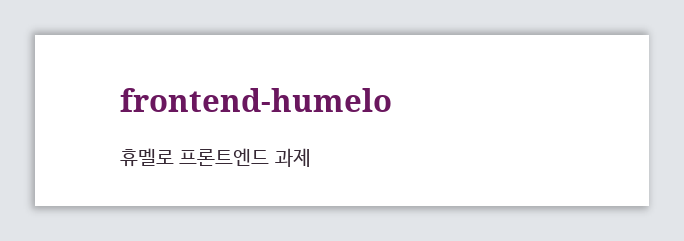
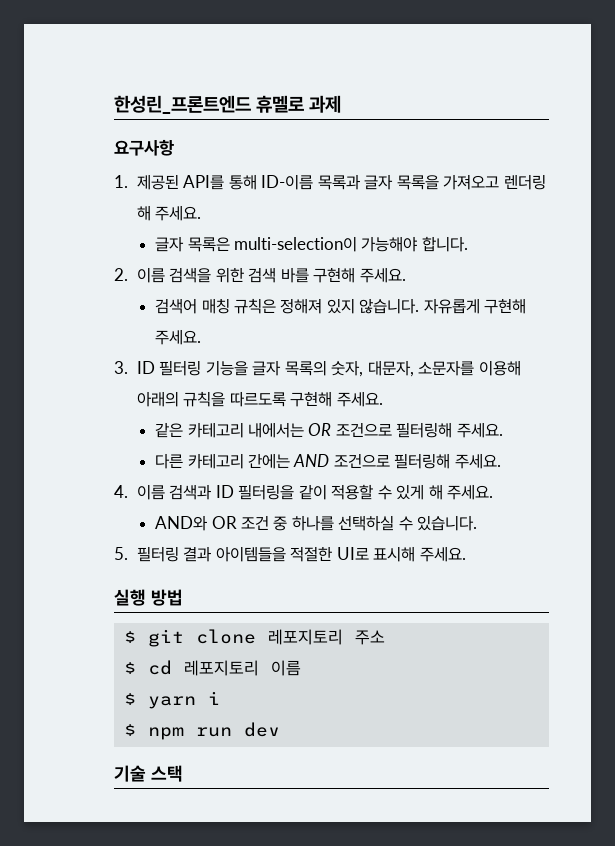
- frontend-humelo
- 휴멜로 프론트엔드 과제
+ 한성린_프론트엔드 휴멜로 과제
+ 요구사항
+ 1. 제공된 API를 통해 ID-이름 목록과 글자 목록을 가져오고 렌더링 해 주세요.
+ 글자 목록은 multi-selection이 가능해야 합니다.
+ 2. 이름 검색을 위한 검색 바를 구현해 주세요.
+ 검색어 매칭 규칙은 정해져 있지 않습니다. 자유롭게 구현해 주세요.
+ 3. ID 필터링 기능을 글자 목록의 숫자, 대문자, 소문자를 이용해 아래의 규칙을 따르도록 구현해 주세요.
+ 같은 카테고리 내에서는 OR 조건으로 필터링해 주세요.
+ 다른 카테고리 간에는 AND 조건으로 필터링해 주세요.
+ 4. 이름 검색과 ID 필터링을 같이 적용할 수 있게 해 주세요.
+ AND와 OR 조건 중 하나를 선택하실 수 있습니다.
+ 5. 필터링 결과 아이템들을 적절한 UI로 표시해 주세요.
+ 실행 방법
+ $ git clone 레포지토리 주소
+ $ cd 레포지토리 이름
+ $ yarn i
+ $ npm run dev
+ 기술 스택

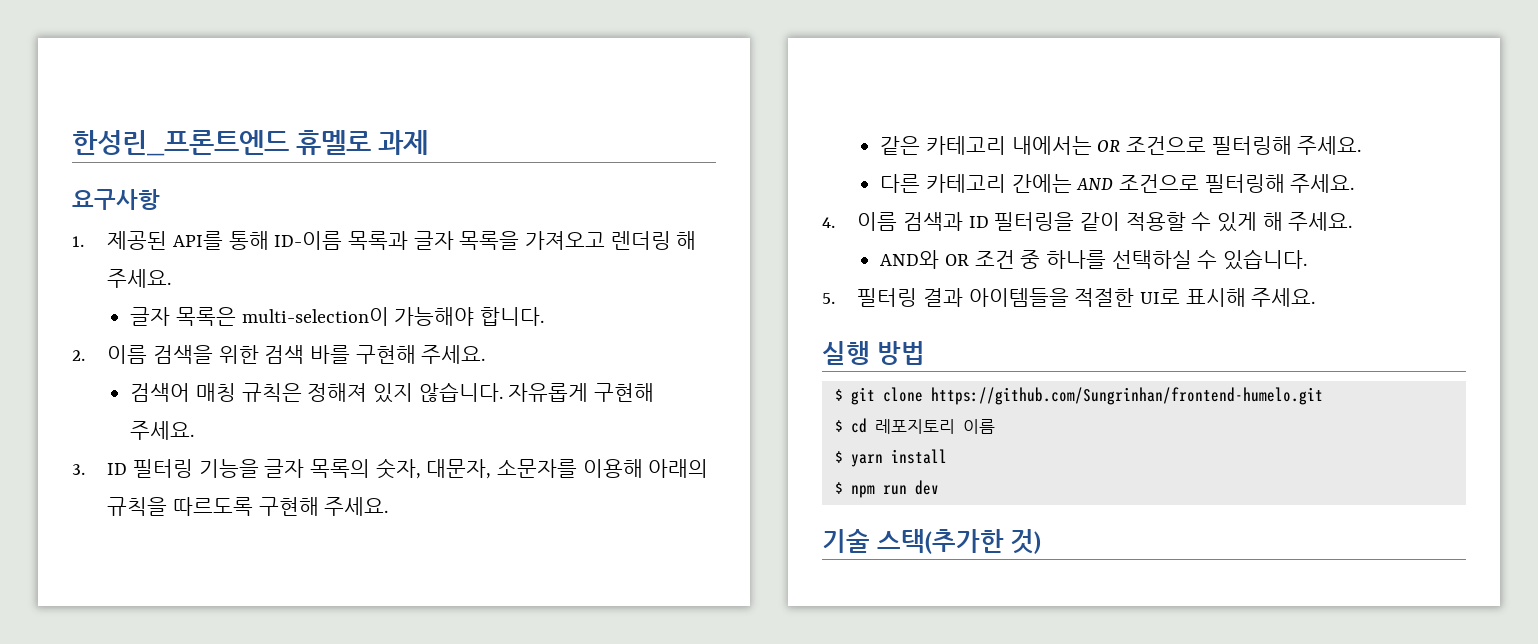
- $ git clone 레포지토리 주소
+ $ git clone https://github.com/Sungrinhan/frontend-humelo.git
- $ yarn i
+ $ yarn install
- 기술 스택
+ 기술 스택(추가한 것)

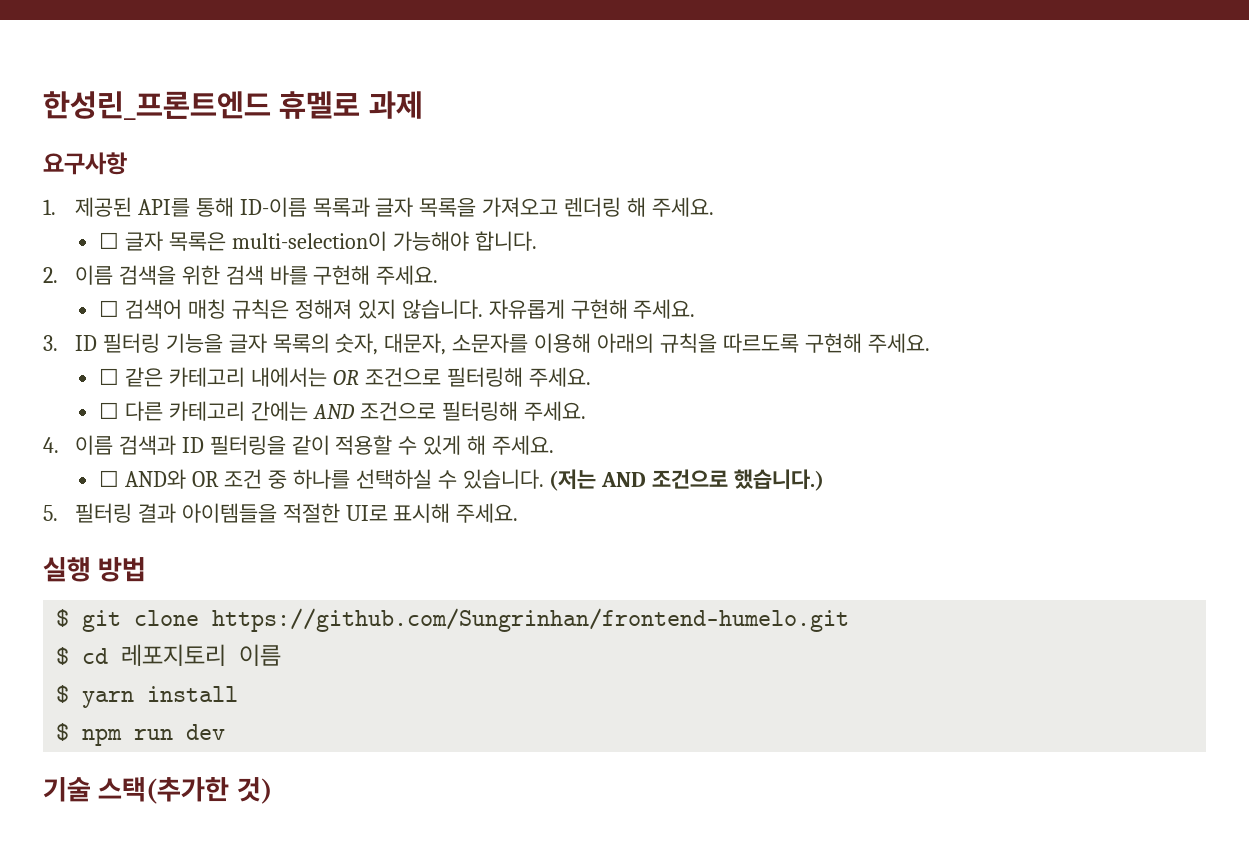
- 글자 목록은 multi-selection이 가능해야 합니다.
+ ☐ 글자 목록은 multi-selection이 가능해야 합니다.
- 검색어 매칭 규칙은 정해져 있지 않습니다.
+ ☐ 검색어 매칭 규칙은 정해져 있지 않습니다.
- 같은 카테고리 내에서는 OR 조건으로 필터링해 주세요.
+ ☐ 같은 카테고리 내에서는 OR 조건으로 필터링해 주세요.
- 다른 카테고리 간에는 AND 조건으로 필터링해 주세요.
+ ☐ 다른 카테고리 간에는 AND 조건으로 필터링해 주세요.
- AND와 OR 조건 중 하나를 선택하실 수 있습니다.
+ ☐ AND와 OR 조건 중 하나를 선택하실 수 있습니다. (저는 AND 조건으로 했습니다.)

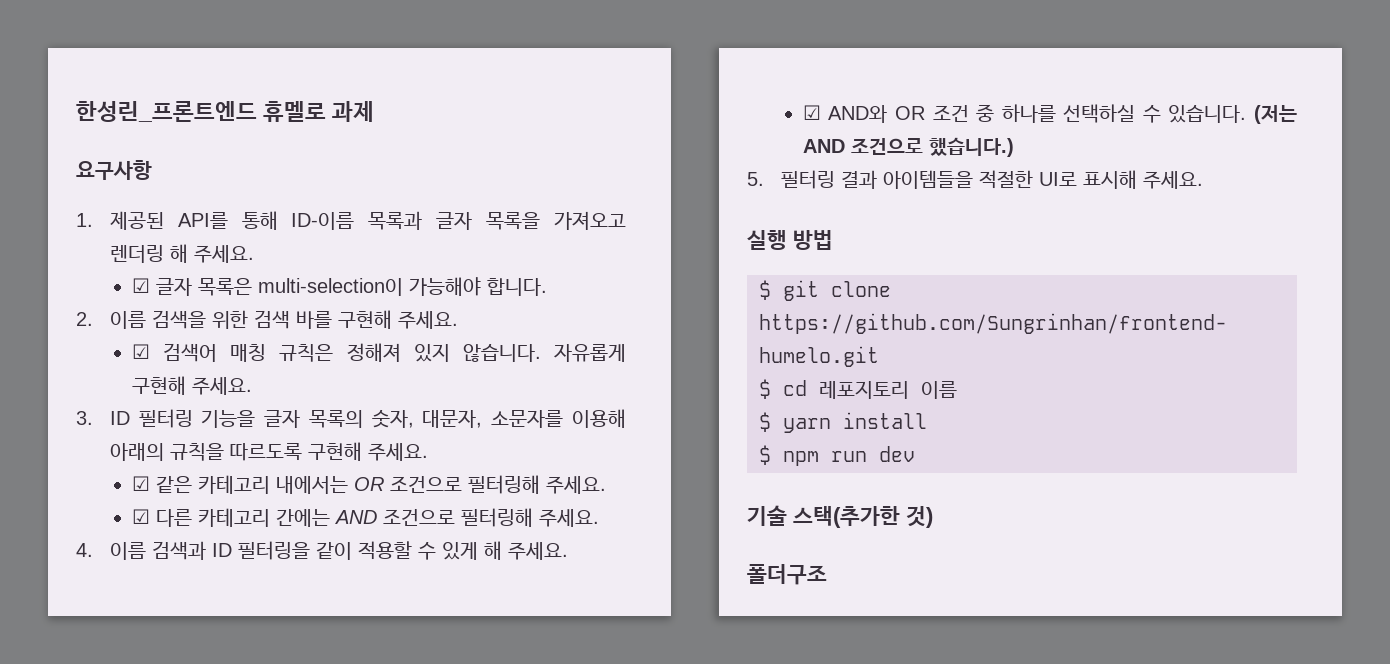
- ☐ 글자 목록은 multi-selection이 가능해야 합니다.
+ ☑ 글자 목록은 multi-selection이 가능해야 합니다.
- ☐ 검색어 매칭 규칙은 정해져 있지 않습니다.
+ ☑ 검색어 매칭 규칙은 정해져 있지 않습니다.
- ☐ 같은 카테고리 내에서는 OR 조건으로 필터링해 주세요.
+ ☑ 같은 카테고리 내에서는 OR 조건으로 필터링해 주세요.
- ☐ 다른 카테고리 간에는 AND 조건으로 필터링해 주세요.
+ ☑ 다른 카테고리 간에는 AND 조건으로 필터링해 주세요.
- ☐ AND와 OR 조건 중 하나를 선택하실 수 있습니다.
+ ☑ AND와 OR 조건 중 하나를 선택하실 수 있습니다.
+ 폴더구조

